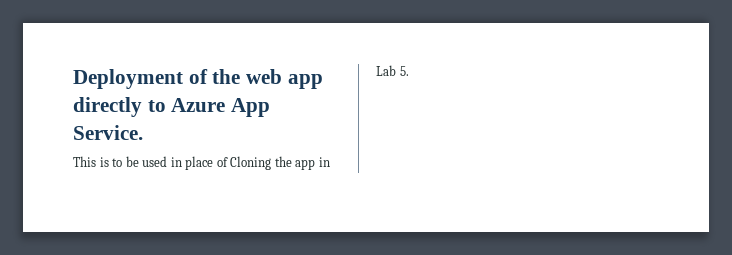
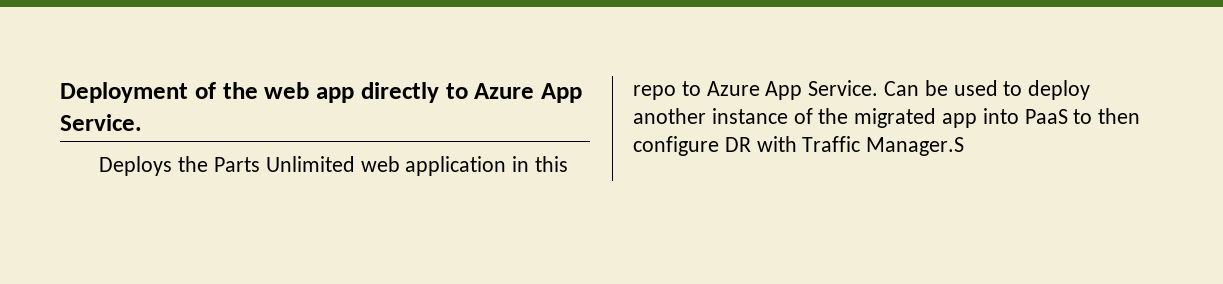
- This is to be used in place of Cloning the app in Lab 5.
+ Deploys the Parts Unlimited web application in this repo to Azure App Service. Can be used to deploy another instance of the migrated app into PaaS to then configure DR with Traffic Manager.S

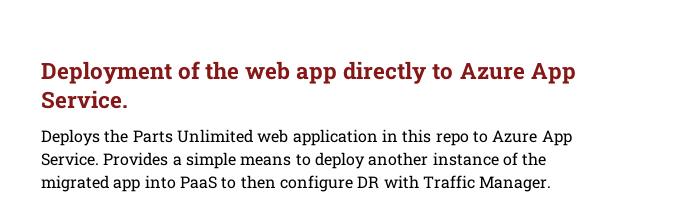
- Can be used to deploy another instance of the migrated app into PaaS to then configure DR with Traffic Manager.S
+ Provides a simple means to deploy another instance of the migrated app into PaaS to then configure DR with Traffic Manager.

